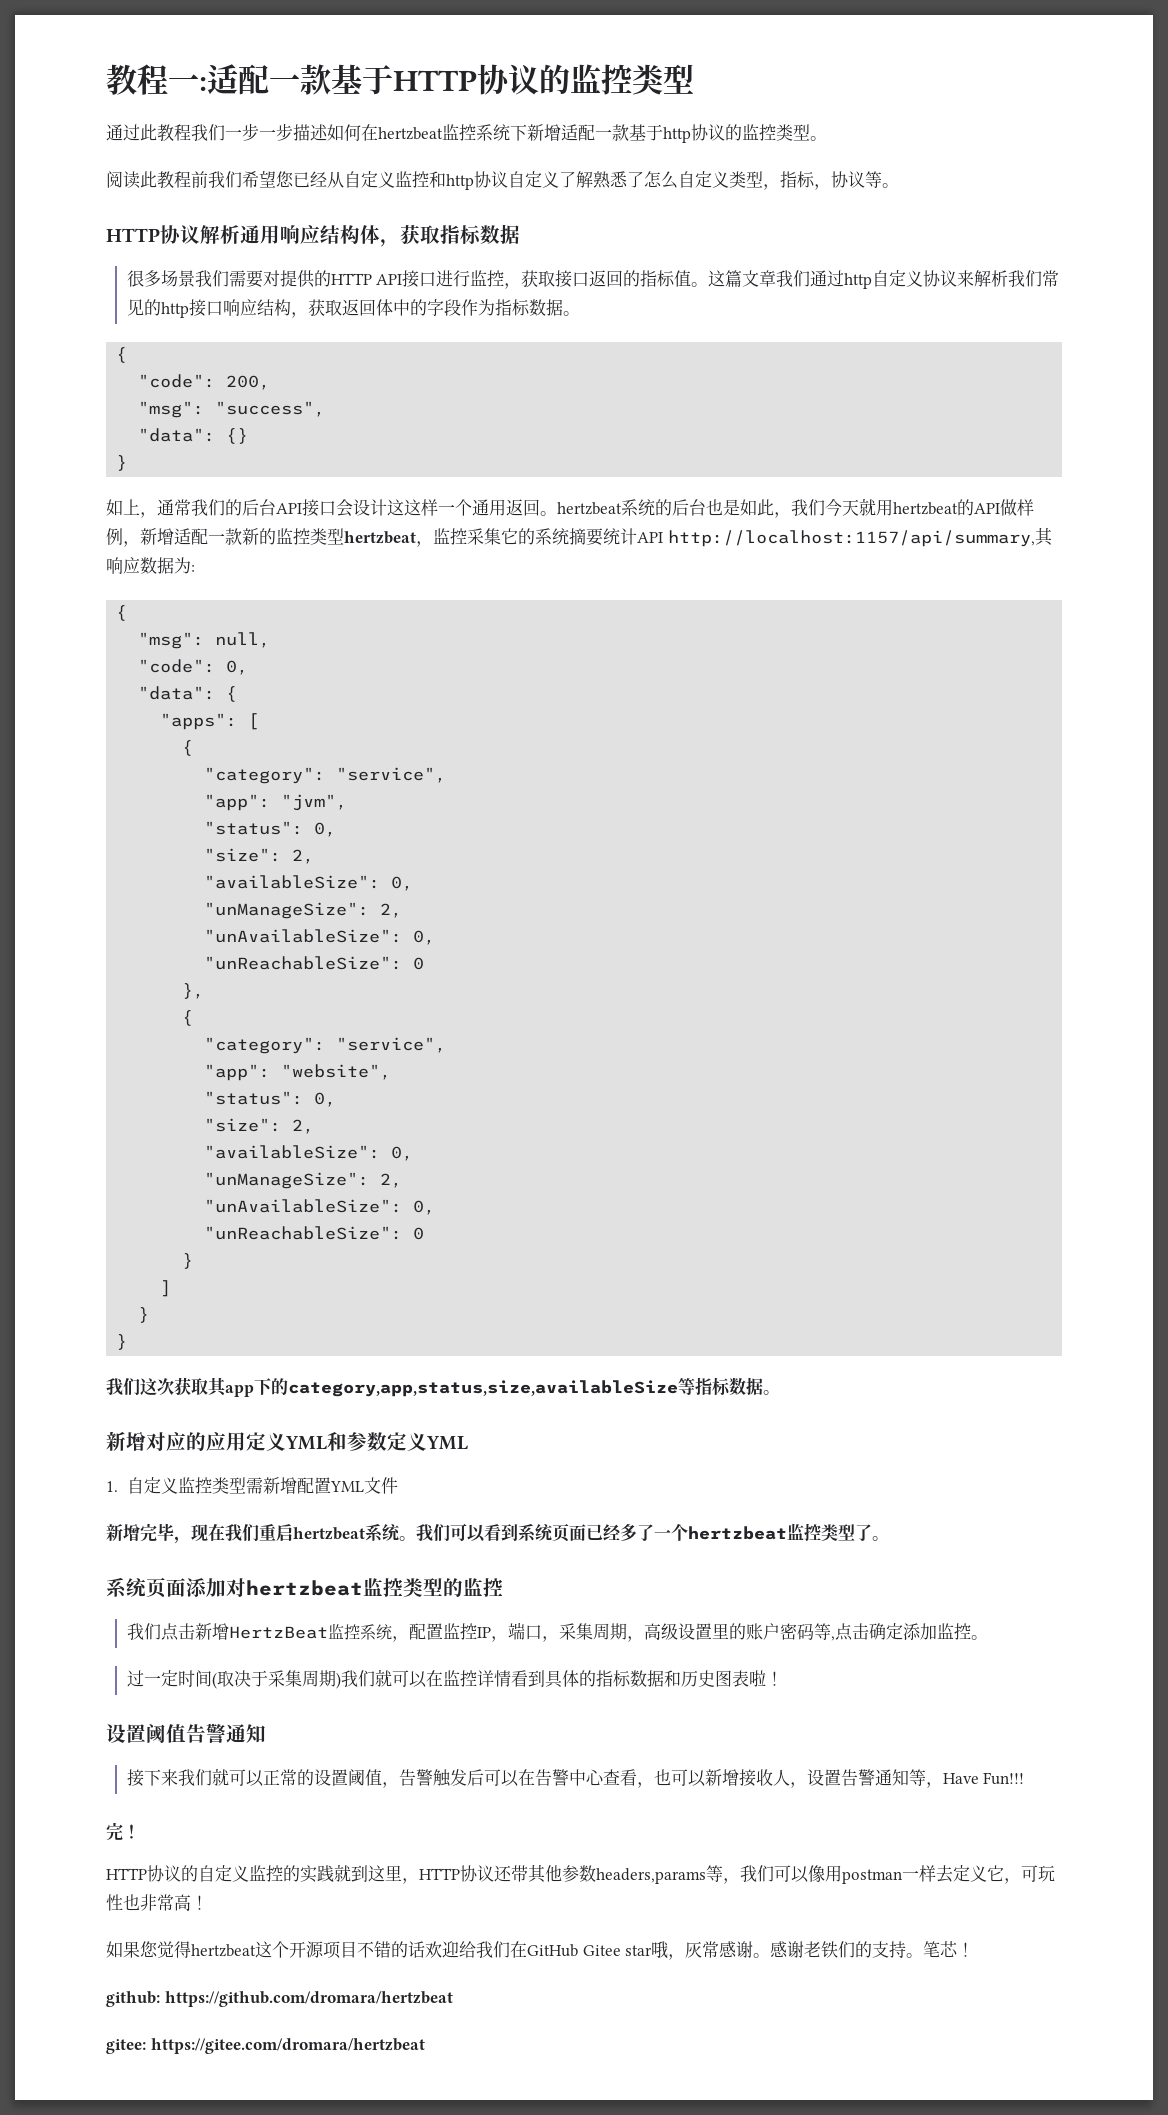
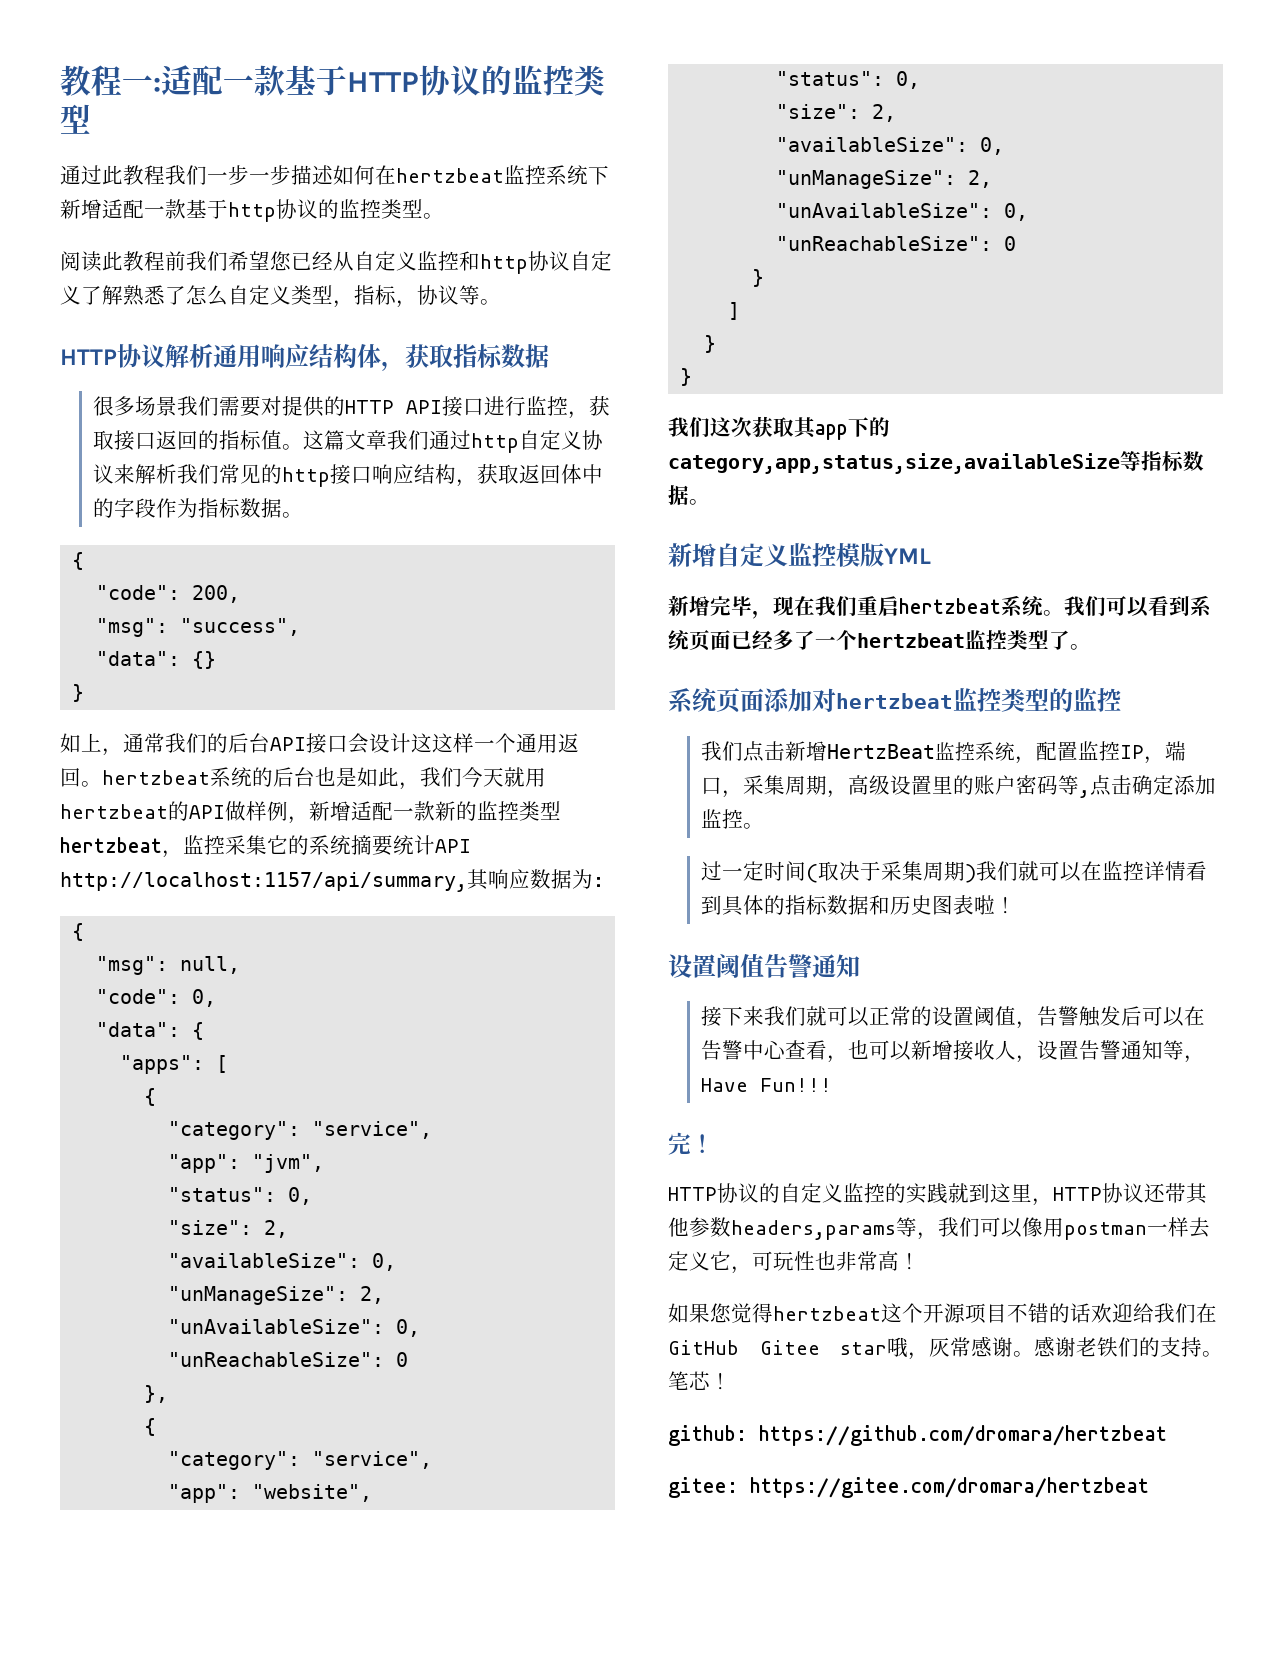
- 新增对应的应用定义YML和参数定义YML
- 1.自定义监控类型需新增配置YML文件
+ 新增自定义监控模版YML

